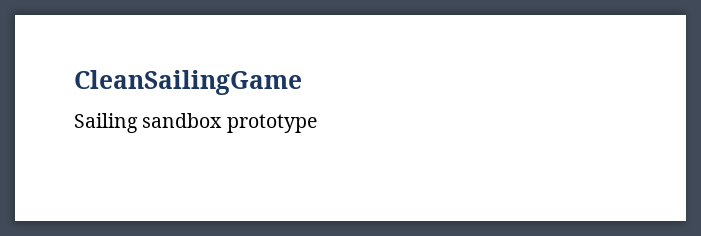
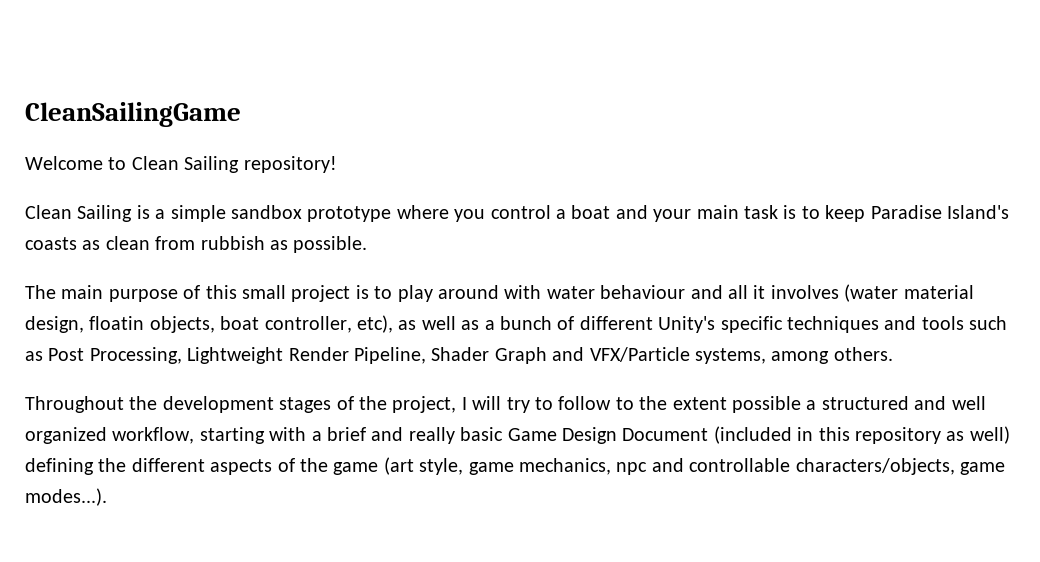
- Sailing sandbox prototype
+ Welcome to Clean Sailing repository!
+ Clean Sailing is a simple sandbox prototype where you control a boat and your main task is to keep Paradise Island's coasts as clean from rubbish as possible.
+ The main purpose of this small project is to play around with water behaviour and all it involves (water material design, floatin objects, boat controller, etc), as well as a bunch of different Unity's specific techniques and tools such as Post Processing, Lightweight Render Pipeline, Shader Graph and VFX/Particle systems, among others.
+ Throughout the development stages of the project, I will try to follow to the extent possible a structured and well organized workflow, starting with a brief and really basic Game Design Document (included in this repository as well) defining the different aspects of the game (art style, game mechanics, npc and controllable characters/objects, game modes...).

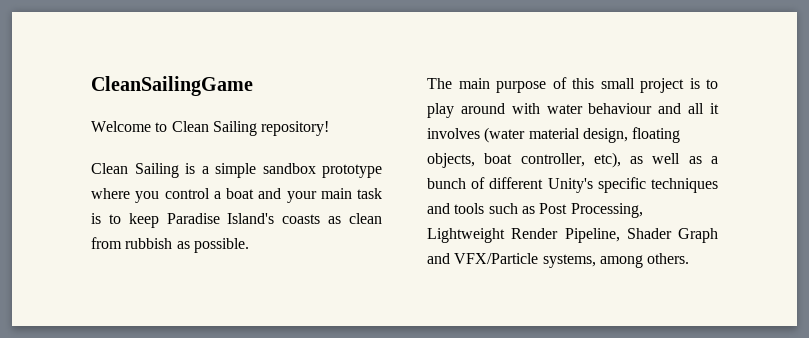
- The main purpose of this small project is to play around with water behaviour and all it involves (water material design, floatin objects, boat controller, etc), as well as a bunch of different Unity's specific techniques and tools such as Post Processing, Lightweight Render Pipeline, Shader Graph and VFX/Particle systems, among others.
+ The main purpose of this small project is to play around with water behaviour and all it involves (water material design, floating objects, boat controller, etc), as well as a bunch of different Unity's specific techniques and tools such as Post Processing, Lightweight Render Pipeline, Shader Graph and VFX/Particle systems, among others.
- Throughout the development stages of the project, I will try to follow to the extent possible a structured and well organized workflow, starting with a brief and really basic Game Design Document (included in this repository as well) defining the different aspects of the game (art style, game mechanics, npc and controllable characters/objects, game modes...).

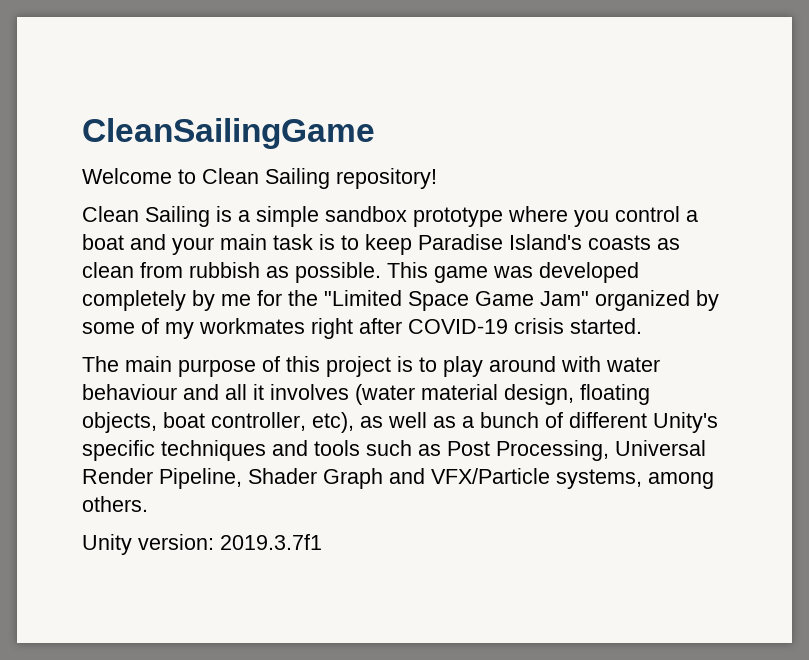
+ This game was developed completely by me for the "Limited Space Game Jam" organized by some of my workmates right after COVID-19 crisis started.
- The main purpose of this small project is to play around with water behaviour and all it involves (water material design, floating objects, boat controller, etc), as well as a bunch of different Unity's specific techniques and tools such as Post Processing, Lightweight Render Pipeline, Shader Graph and VFX/Particle systems, among others.
+ The main purpose of this project is to play around with water behaviour and all it involves (water material design, floating objects, boat controller, etc), as well as a bunch of different Unity's specific techniques and tools such as Post Processing, Universal Render Pipeline, Shader Graph and VFX/Particle systems, among others.
+ Unity version: 2019.3.7f1

